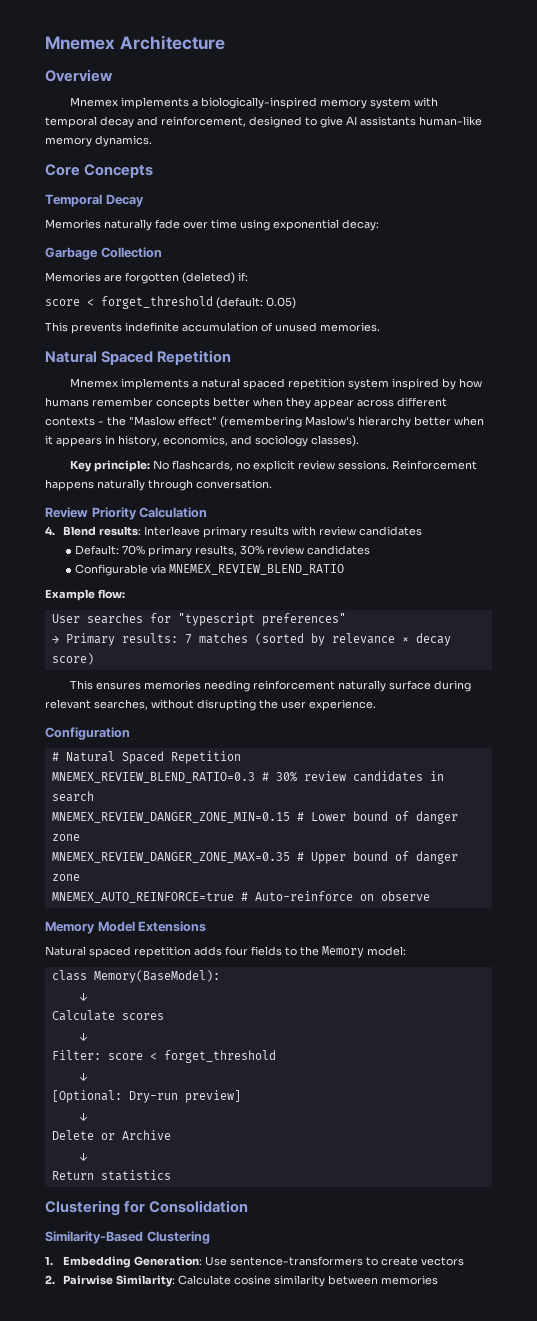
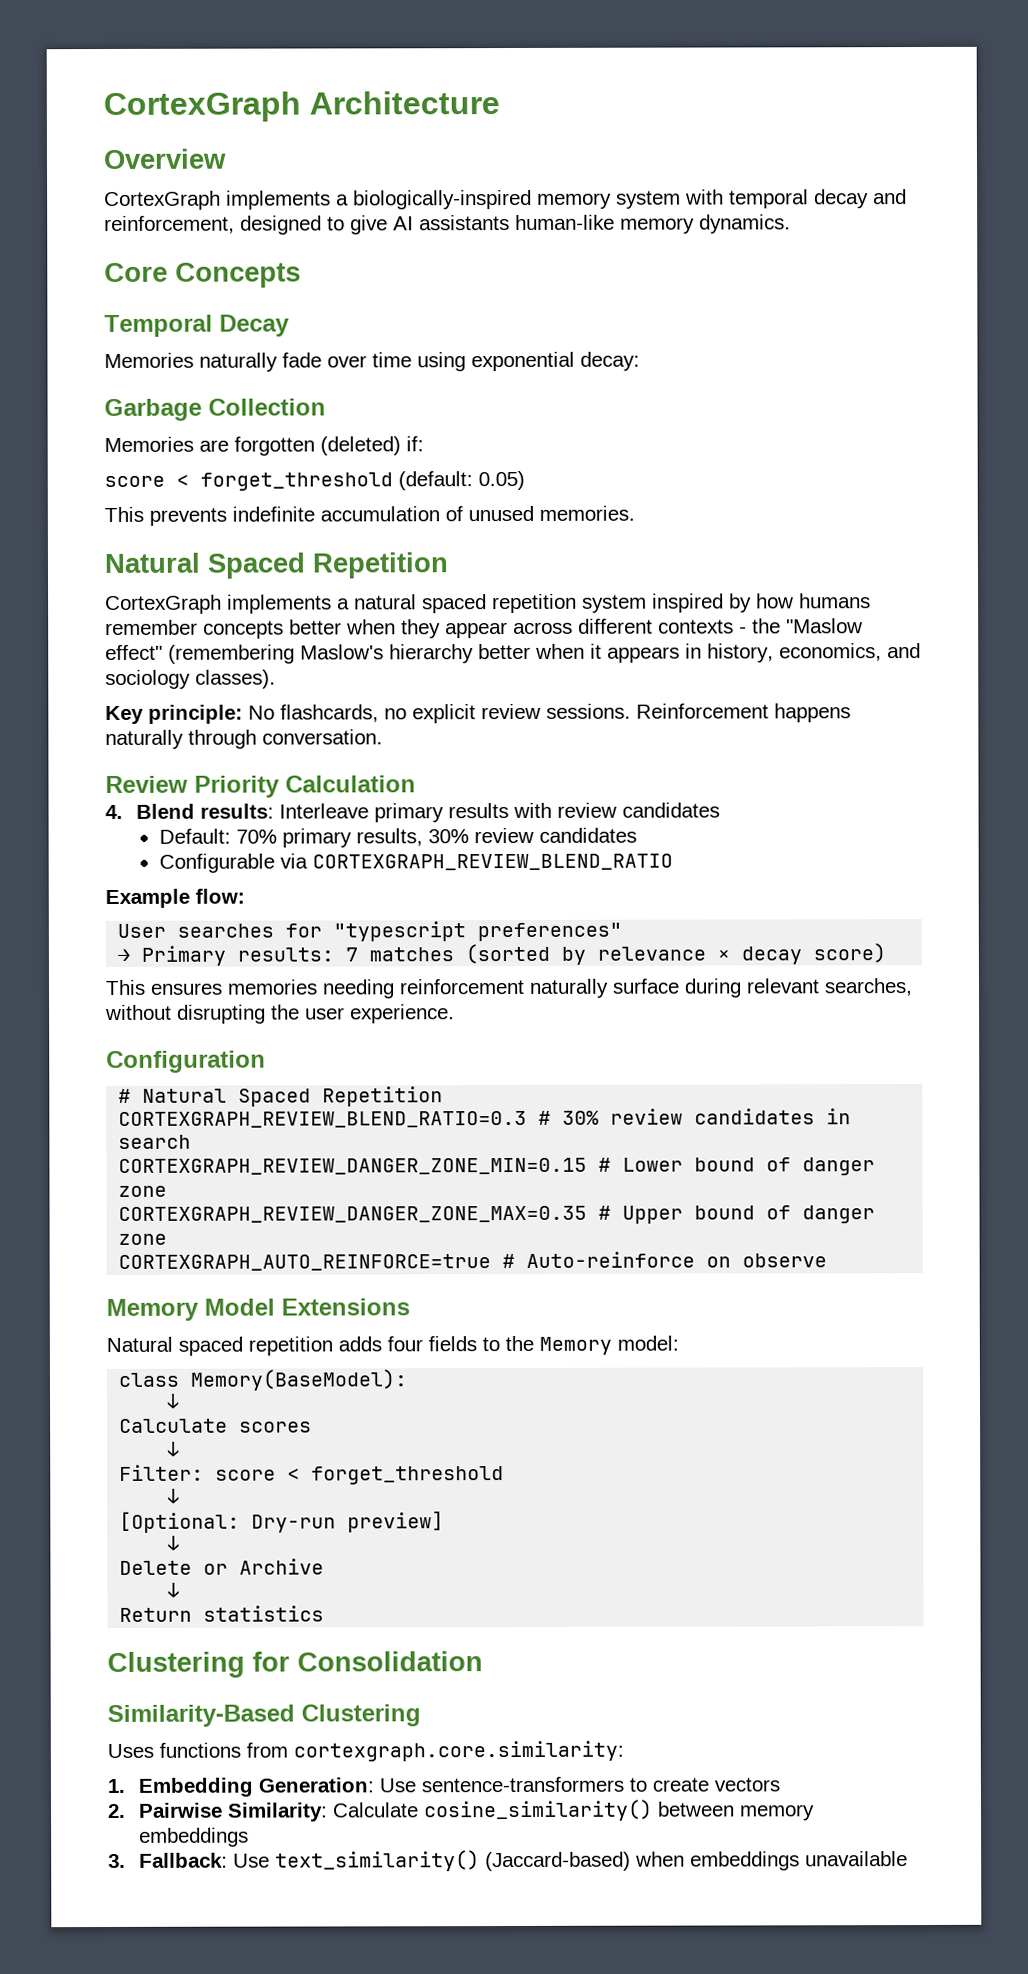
- Mnemex Architecture
+ CortexGraph Architecture
- Mnemex implements a biologically-inspired memory system with temporal decay and reinforcement, designed to give AI assistants human-like memory dynamics.
+ CortexGraph implements a biologically-inspired memory system with temporal decay and reinforcement, designed to give AI assistants human-like memory dynamics.
- Mnemex implements a natural spaced repetition system inspired by how humans remember concepts better when they appear across different contexts - the "Maslow effect" (remembering Maslow's hierarchy better when it appears in history, economics, and sociology classes).
+ CortexGraph implements a natural spaced repetition system inspired by how humans remember concepts better when they appear across different contexts - the "Maslow effect" (remembering Maslow's hierarchy better when it appears in history, economics, and sociology classes).
- Configurable via MNEMEX_REVIEW_BLEND_RATIO
+ Configurable via CORTEXGRAPH_REVIEW_BLEND_RATIO
- MNEMEX_REVIEW_BLEND_RATIO=0.3 # 30% review candidates in search
+ CORTEXGRAPH_REVIEW_BLEND_RATIO=0.3 # 30% review candidates in search
- MNEMEX_REVIEW_DANGER_ZONE_MIN=0.15 # Lower bound of danger zone
+ CORTEXGRAPH_REVIEW_DANGER_ZONE_MIN=0.15 # Lower bound of danger zone
- MNEMEX_REVIEW_DANGER_ZONE_MAX=0.35 # Upper bound of danger zone
+ CORTEXGRAPH_REVIEW_DANGER_ZONE_MAX=0.35 # Upper bound of danger zone
- MNEMEX_AUTO_REINFORCE=true # Auto-reinforce on observe
+ CORTEXGRAPH_AUTO_REINFORCE=true # Auto-reinforce on observe
+ Uses functions from cortexgraph.core.similarity:
- 2. Pairwise Similarity: Calculate cosine similarity between memories
+ 2. Pairwise Similarity: Calculate cosine_similarity() between memory embeddings
+ 3. Fallback: Use text_similarity() (Jaccard-based) when embeddings unavailable

